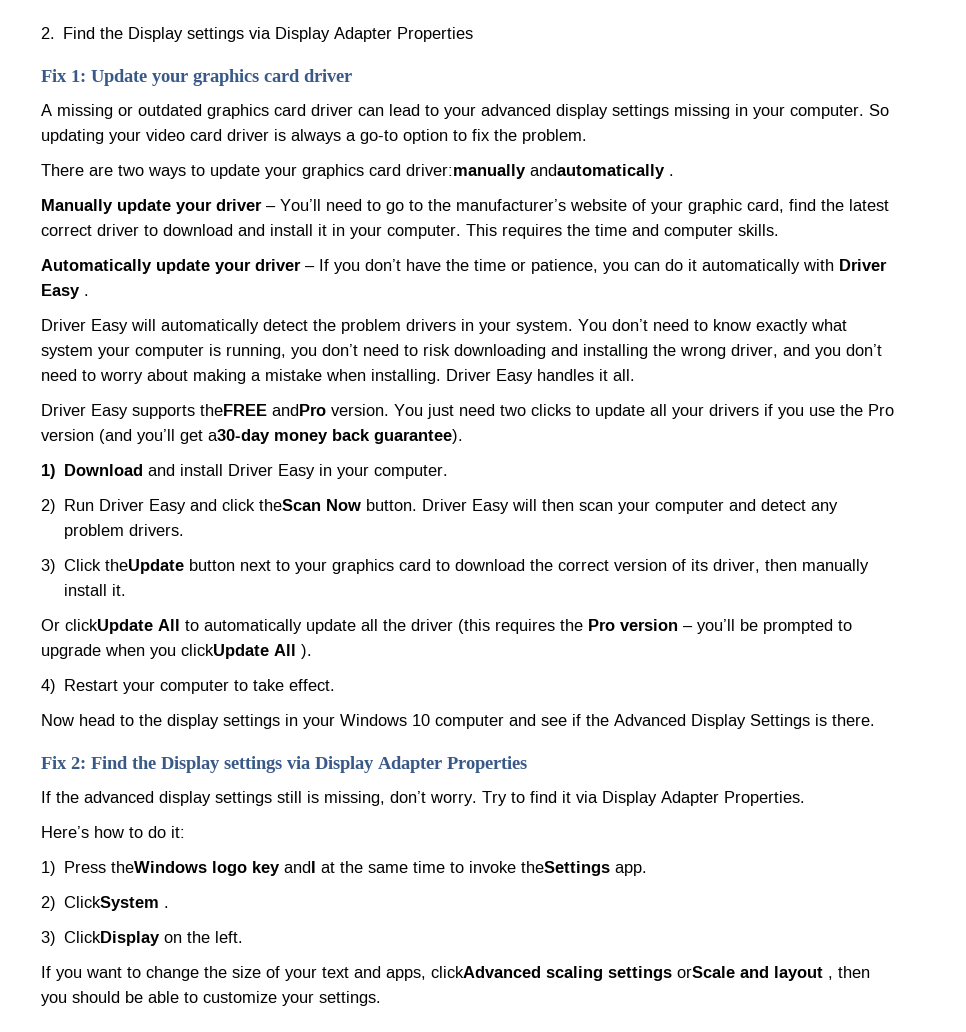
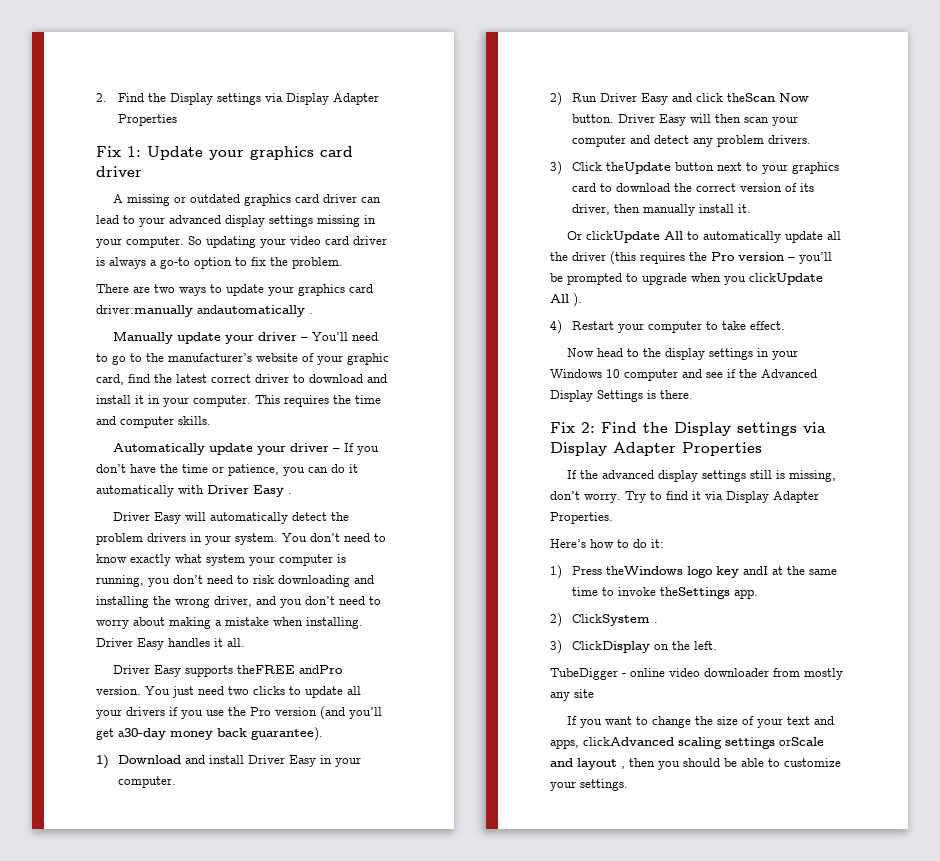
+ TubeDigger - online video downloader from mostly any site

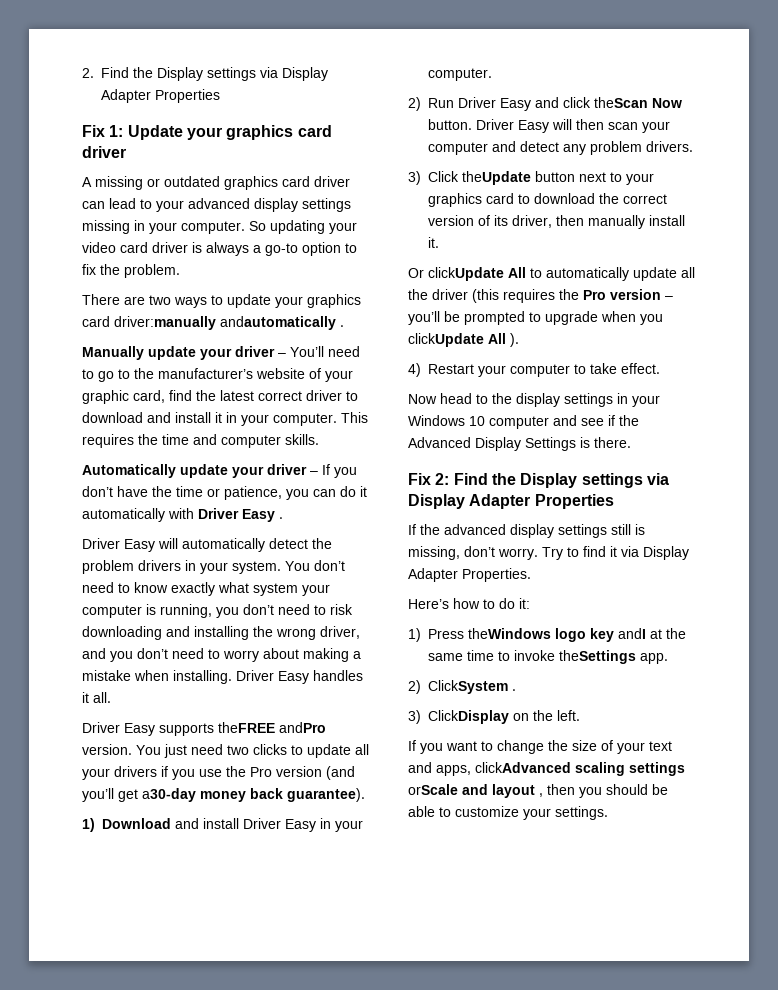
- TubeDigger - online video downloader from mostly any site

